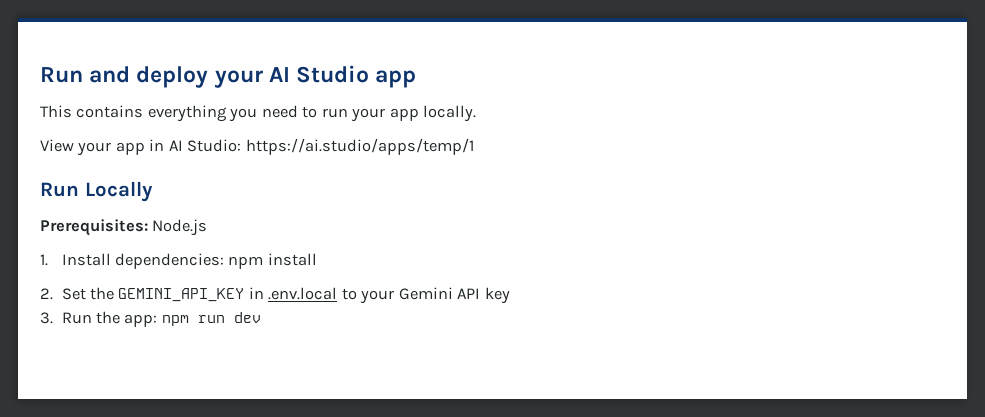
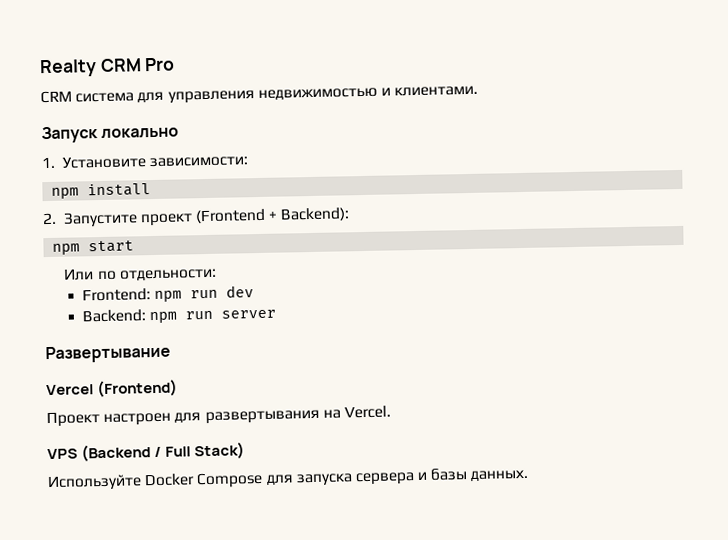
- Run and deploy your AI Studio app
- This contains everything you need to run your app locally.
- View your app in AI Studio: https://ai.studio/apps/temp/1
- Run Locally
- Prerequisites: Node.js
+ Realty CRM Pro
+ CRM система для управления недвижимостью и клиентами.
+ Запуск локально
- 1. Install dependencies: npm install
+ 1. Установите зависимости:
+ npm install
- 2. Set the GEMINI_API_KEY in .env.local to your Gemini API key
- 3. Run the app: npm run dev
+ 2. Запустите проект (Frontend + Backend):
+ npm start
+ Или по отдельности:
+ Frontend: npm run dev
+ Backend: npm run server
+ Развертывание
+ Vercel (Frontend)
+ Проект настроен для развертывания на Vercel.
+ VPS (Backend / Full Stack)
+ Используйте Docker Compose для запуска сервера и базы данных.

